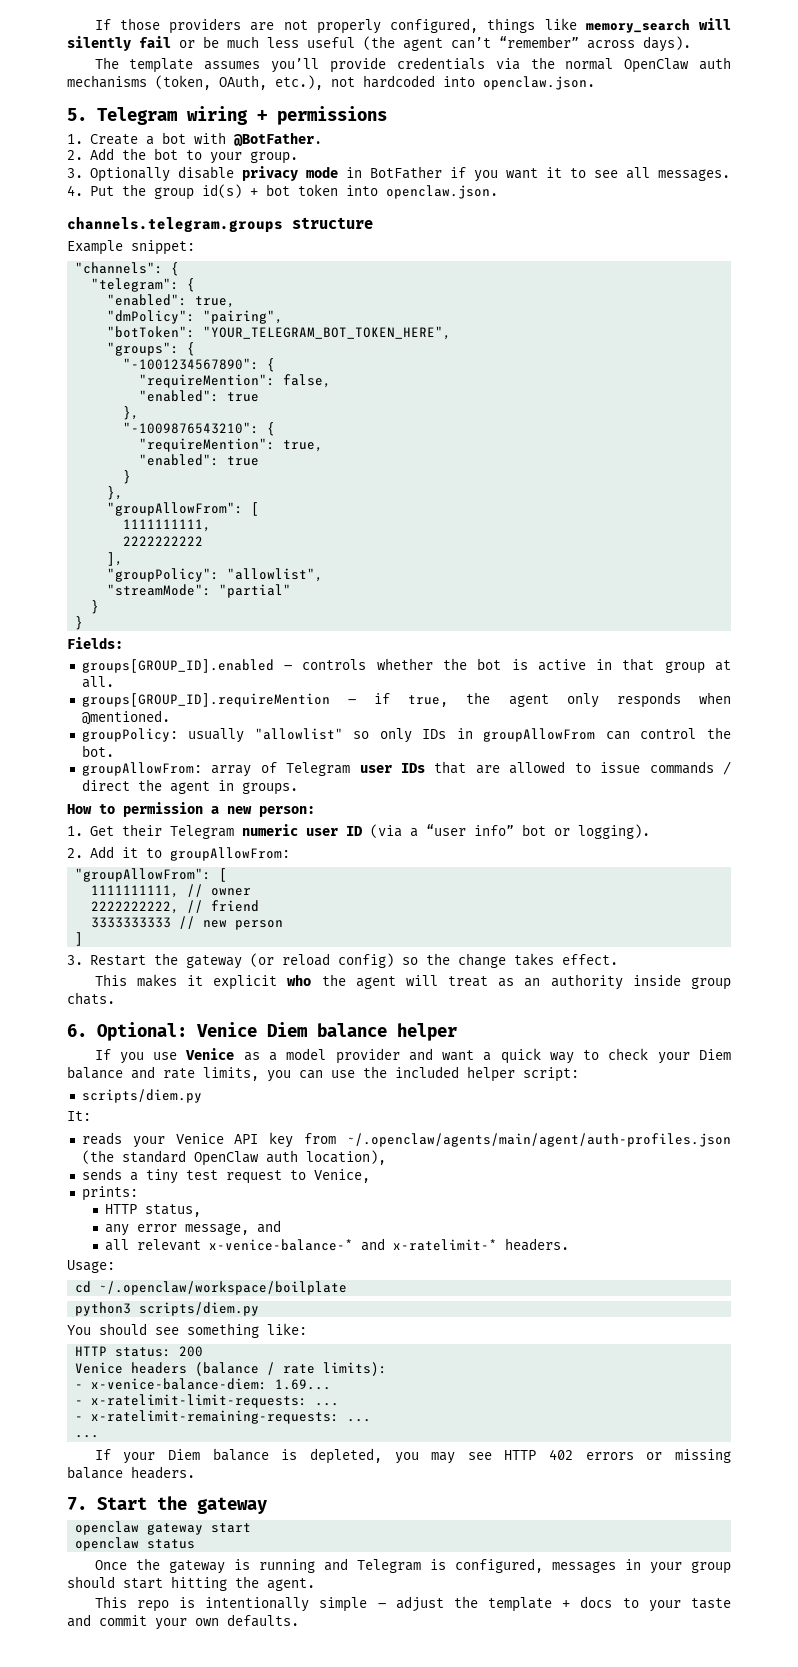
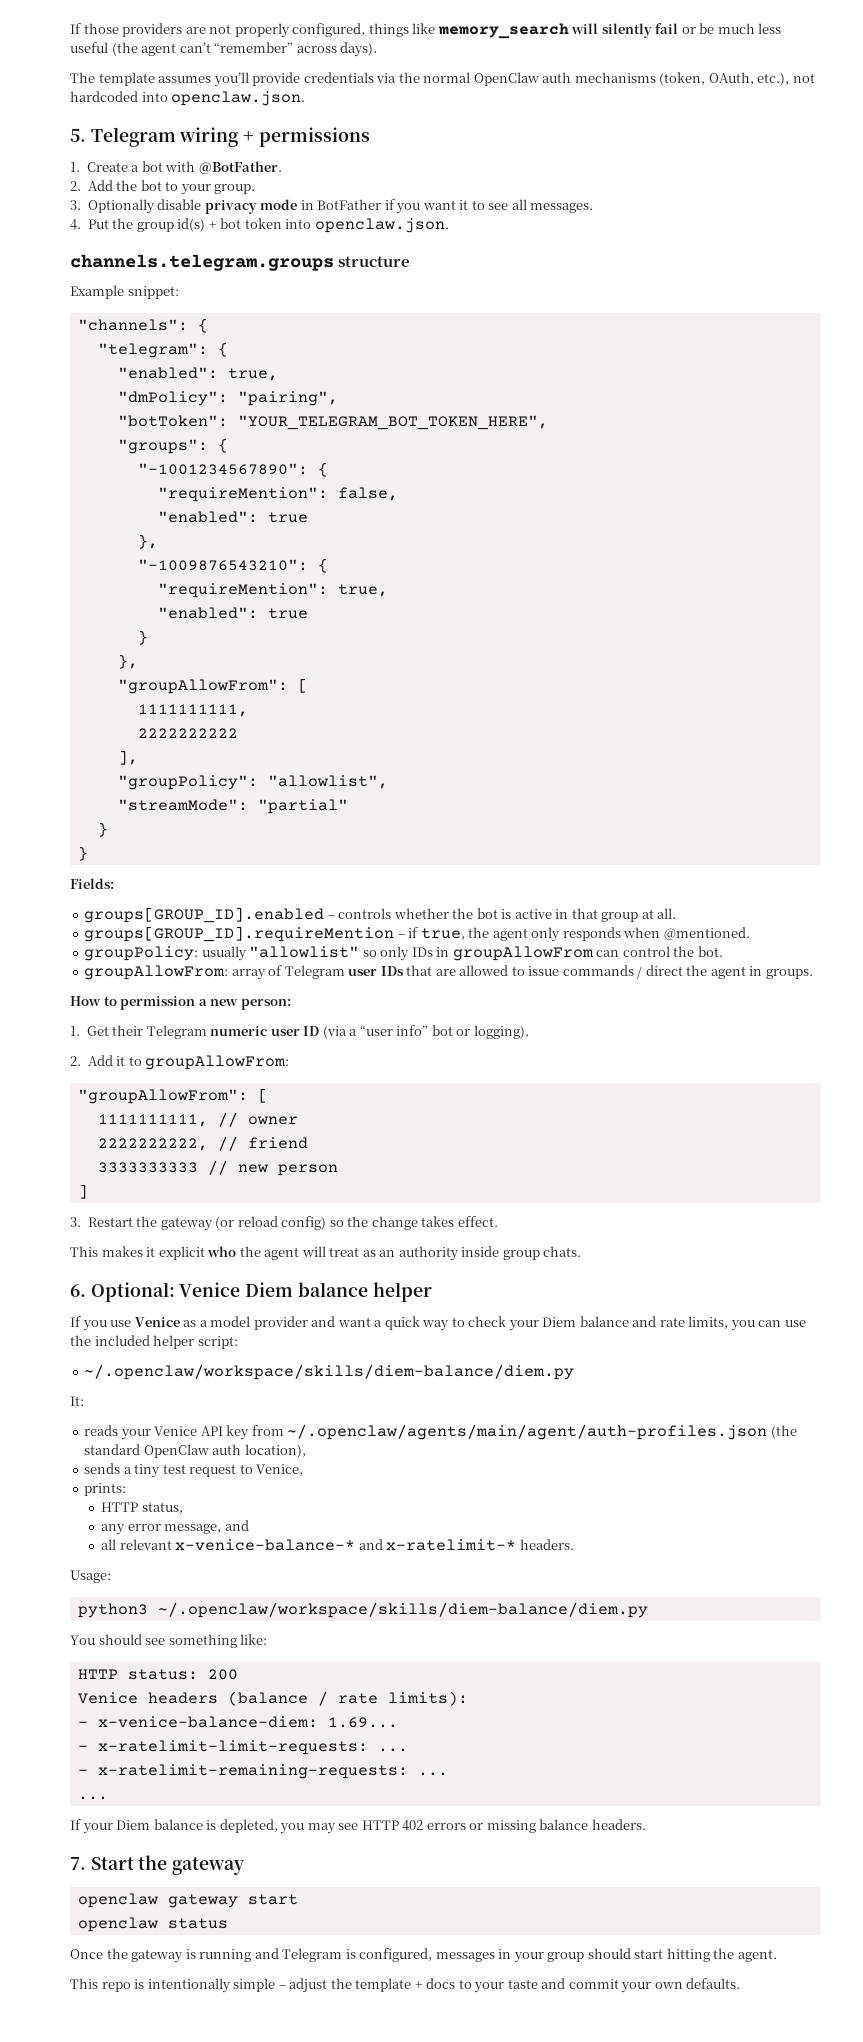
  If you use Venice as a model provider and want a quick way to check your Diem balance and rate limits, you can use the included helper script:
- scripts/diem.py
+ ~/.openclaw/workspace/skills/diem-balance/diem.py
- cd ~/.openclaw/workspace/boilplate
- python3 scripts/diem.py
+ python3 ~/.openclaw/workspace/skills/diem-balance/diem.py

